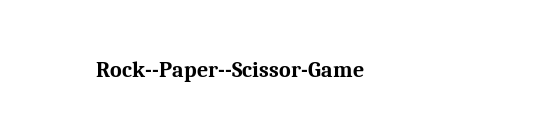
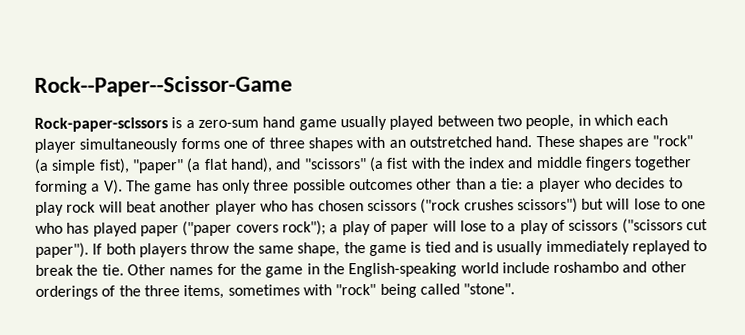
+ Rock-paper-scissors is a zero-sum hand game usually played between two people, in which each player simultaneously forms one of three shapes with an outstretched hand. These shapes are "rock" (a simple fist), "paper" (a flat hand), and "scissors" (a fist with the index and middle fingers together forming a V). The game has only three possible outcomes other than a tie: a player who decides to play rock will beat another player who has chosen scissors ("rock crushes scissors") but will lose to one who has played paper ("paper covers rock"); a play of paper will lose to a play of scissors ("scissors cut paper"). If both players throw the same shape, the game is tied and is usually immediately replayed to break the tie. Other names for the game in the English-speaking world include roshambo and other orderings of the three items, sometimes with "rock" being called "stone".

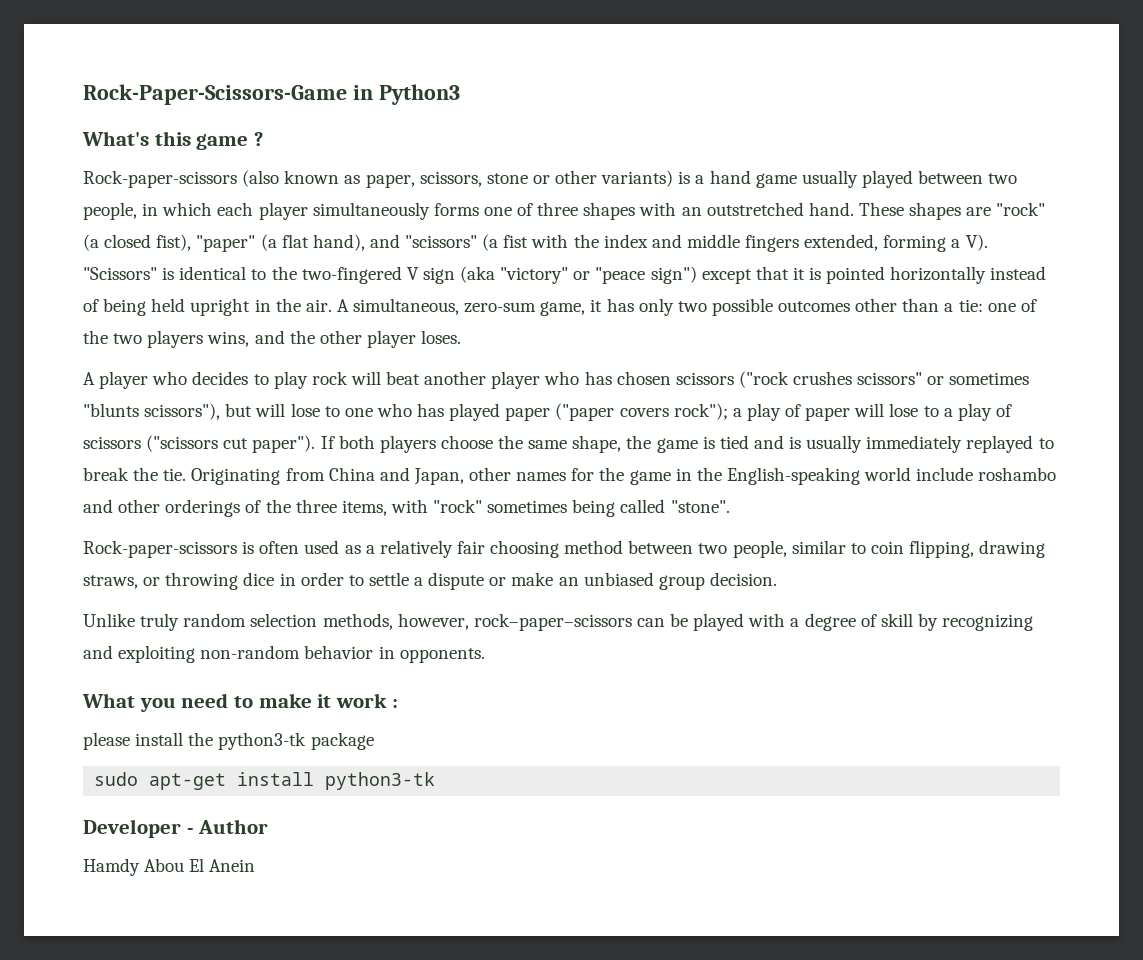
- Rock--Paper--Scissor-Game
- Rock-paper-scissors is a zero-sum hand game usually played between two people, in which each player simultaneously forms one of three shapes with an outstretched hand.
+ Rock-Paper-Scissors-Game in Python3
+ What's this game ?
+ Rock-paper-scissors (also known as paper, scissors, stone or other variants) is a hand game usually played between two people, in which each player simultaneously forms one of three shapes with an outstretched hand.
- These shapes are "rock" (a simple fist), "paper" (a flat hand), and "scissors" (a fist with the index and middle fingers together forming a V). The game has only three possible outcomes other than a tie:
+ These shapes are "rock" (a closed fist), "paper" (a flat hand), and "scissors" (a fist with the index and middle fingers extended, forming a V). "Scissors" is identical to the two-fingered V sign (aka "victory" or "peace sign") except that it is pointed horizontally instead of being held upright in the air. A simultaneous, zero-sum game, it has only two possible outcomes other than a tie:
- a player who decides to play rock will beat another player who has chosen scissors ("rock crushes scissors") but will lose to one who has played paper ("paper covers rock");
+ one of the two players wins, and the other player loses.
+ A player who decides to play rock will beat another player who has chosen scissors ("rock crushes scissors" or sometimes "blunts scissors"), but will lose to one who has played paper ("paper covers rock");
- If both players throw the same shape, the game is tied and is usually immediately replayed to break the tie.
+ If both players choose the same shape, the game is tied and is usually immediately replayed to break the tie.
- Other names for the game in the English-speaking world include roshambo and other orderings of the three items, sometimes with "rock" being called "stone".
+ Originating from China and Japan, other names for the game in the English-speaking world include roshambo and other orderings of the three items, with "rock" sometimes being called "stone".
+ Rock-paper-scissors is often used as a relatively fair choosing method between two people, similar to coin flipping, drawing straws, or throwing dice in order to settle a dispute or make an unbiased group decision.
+ Unlike truly random selection methods, however, rock–paper–scissors can be played with a degree of skill by recognizing and exploiting non-random behavior in opponents.
+ What you need to make it work :
+ please install the python3-tk package
+ sudo apt-get install python3-tk
+ Developer - Author
+ Hamdy Abou El Anein

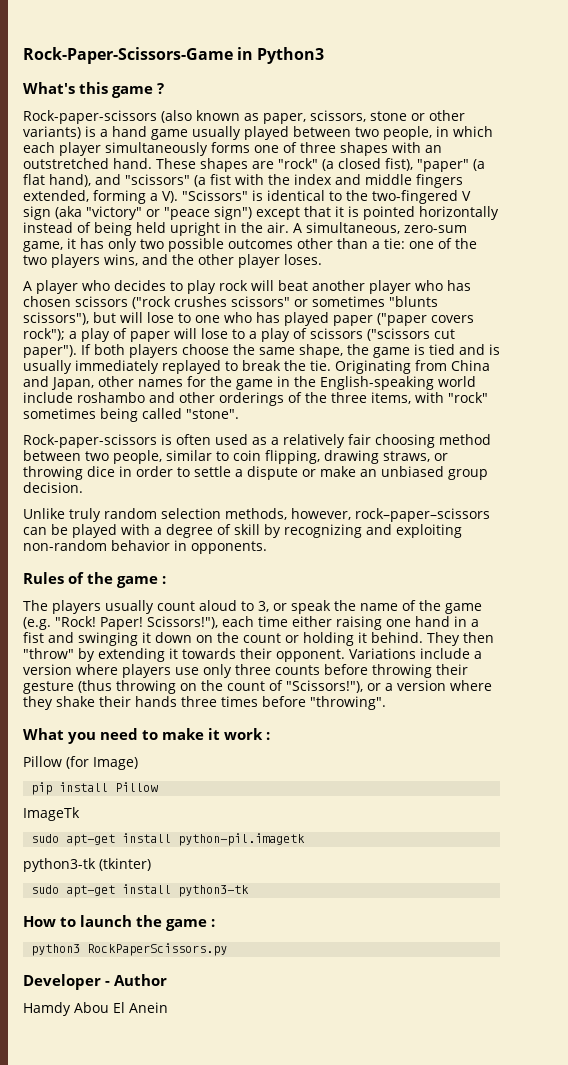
+ Rules of the game :
+ The players usually count aloud to 3, or speak the name of the game (e.g. "Rock! Paper! Scissors!"), each time either raising one hand in a fist and swinging it down on the count or holding it behind. They then "throw" by extending it towards their opponent. Variations include a version where players use only three counts before throwing their gesture (thus throwing on the count of "Scissors!"), or a version where they shake their hands three times before "throwing".
- please install the python3-tk package
+ Pillow (for Image)
+ pip install Pillow
+ ImageTk
+ sudo apt-get install python-pil.imagetk
+ python3-tk (tkinter)
  sudo apt-get install python3-tk
+ How to launch the game :
+ python3 RockPaperScissors.py

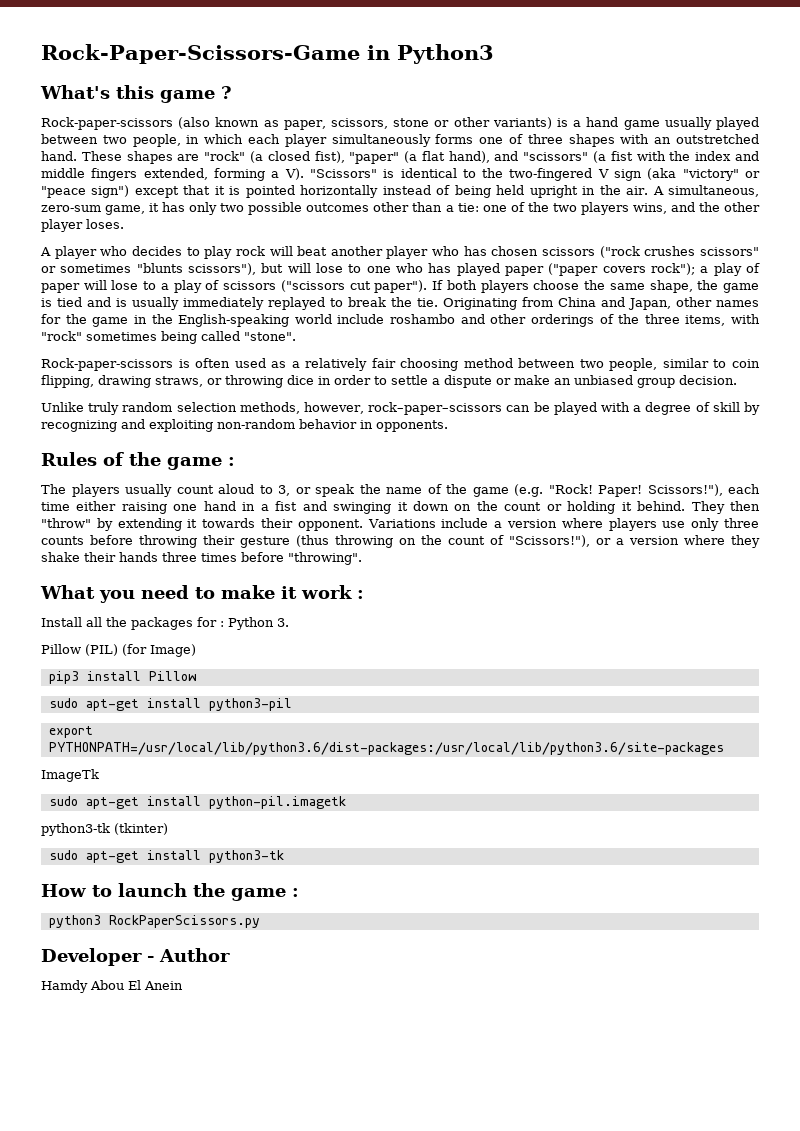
- Pillow (for Image)
+ Install all the packages for : Python 3.
+ Pillow (PIL) (for Image)
- pip install Pillow
+ pip3 install Pillow
+ sudo apt-get install python3-pil
+ export PYTHONPATH=/usr/local/lib/python3.6/dist-packages:/usr/local/lib/python3.6/site-packages

